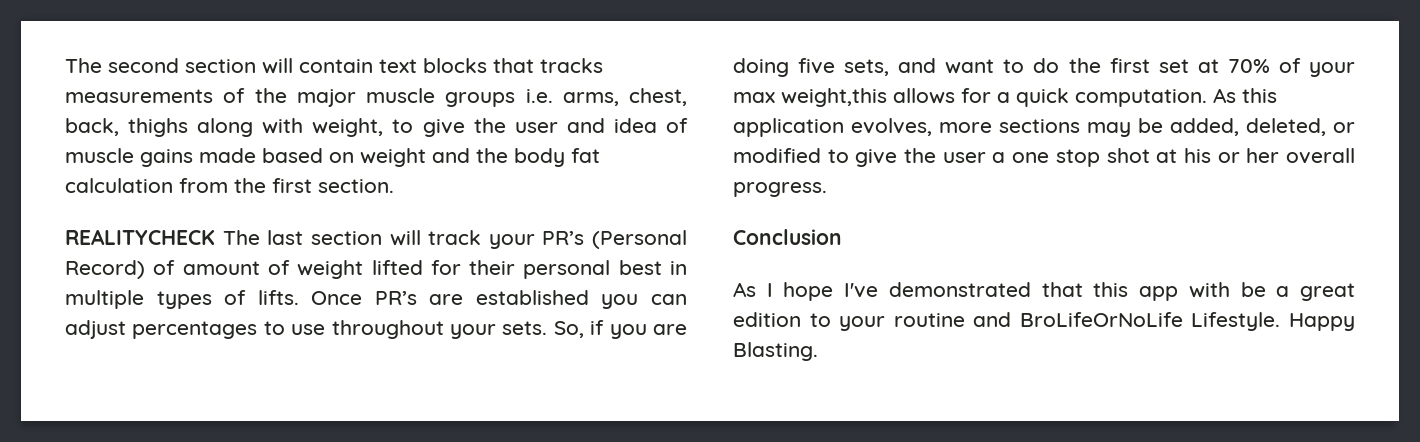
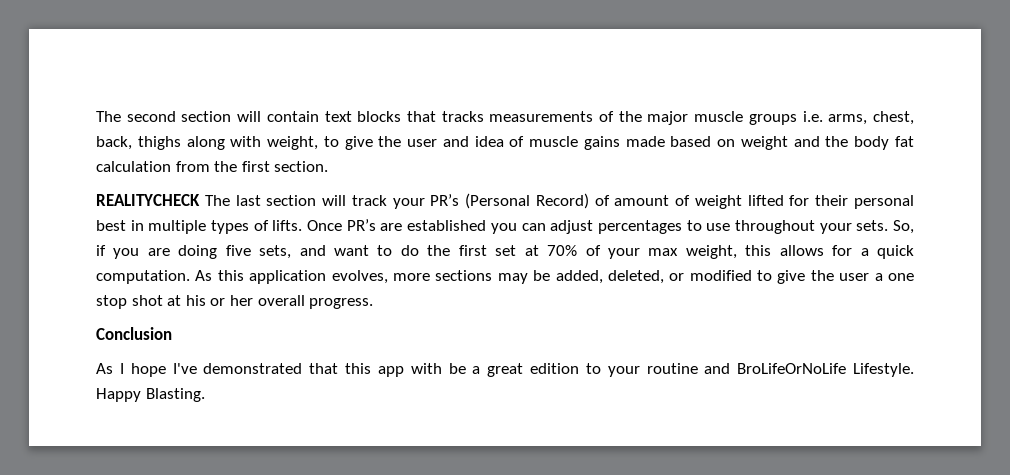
- So, if you are doing five sets, and want to do the first set at 70% of your max weight,this allows for a quick computation.
+ So, if you are doing five sets, and want to do the first set at 70% of your max weight, this allows for a quick computation.

